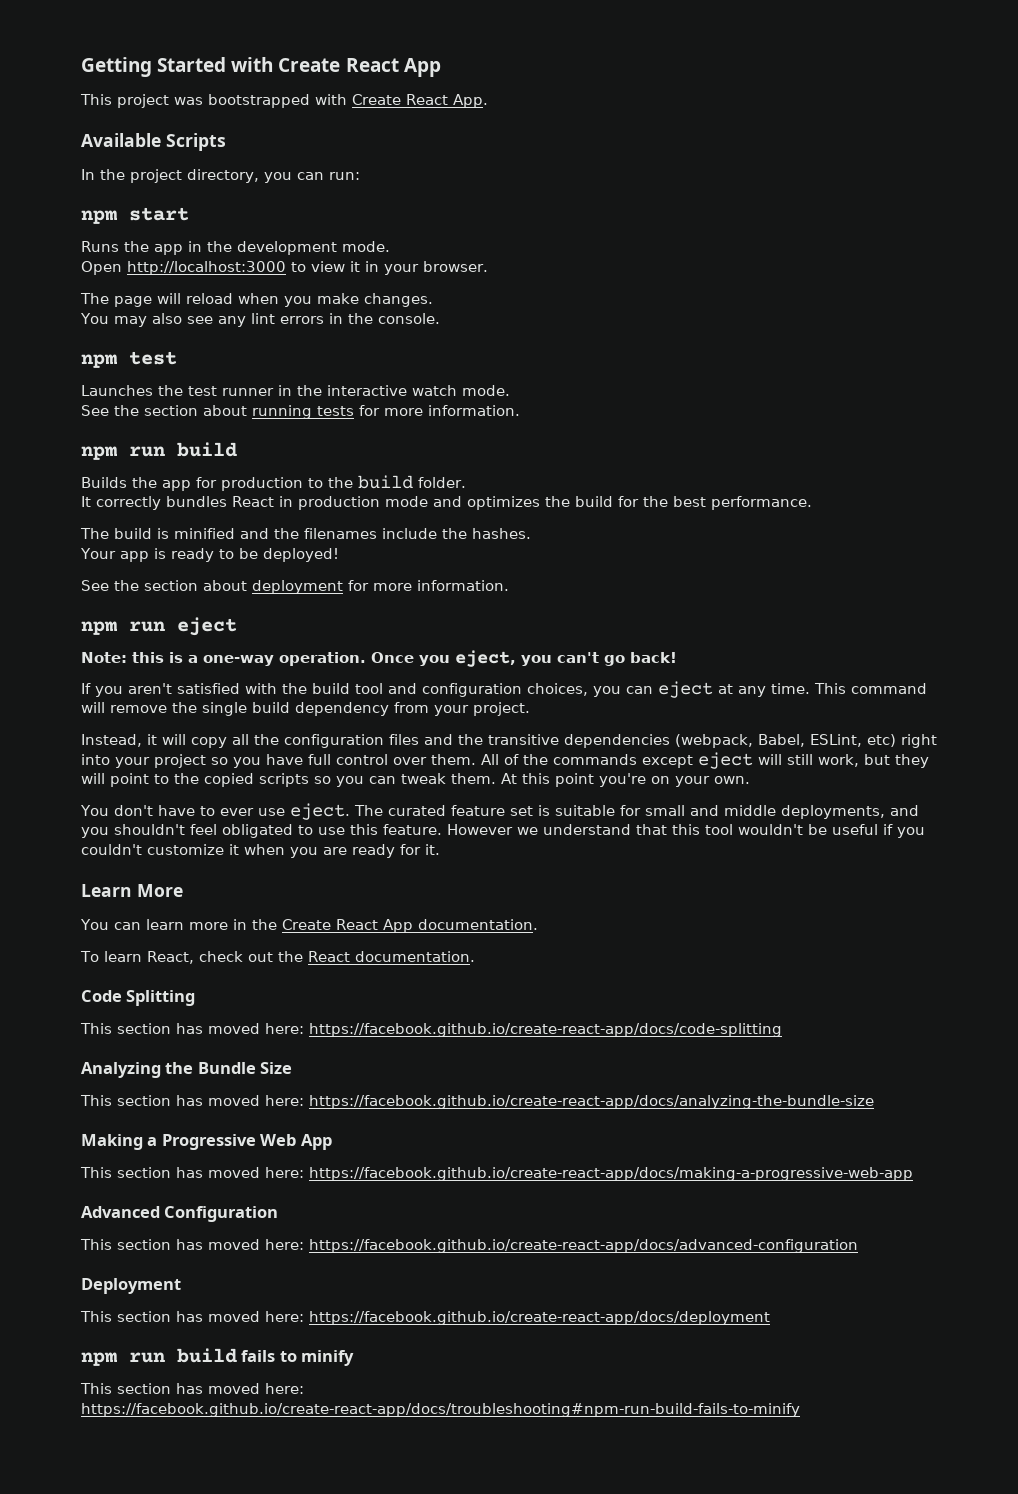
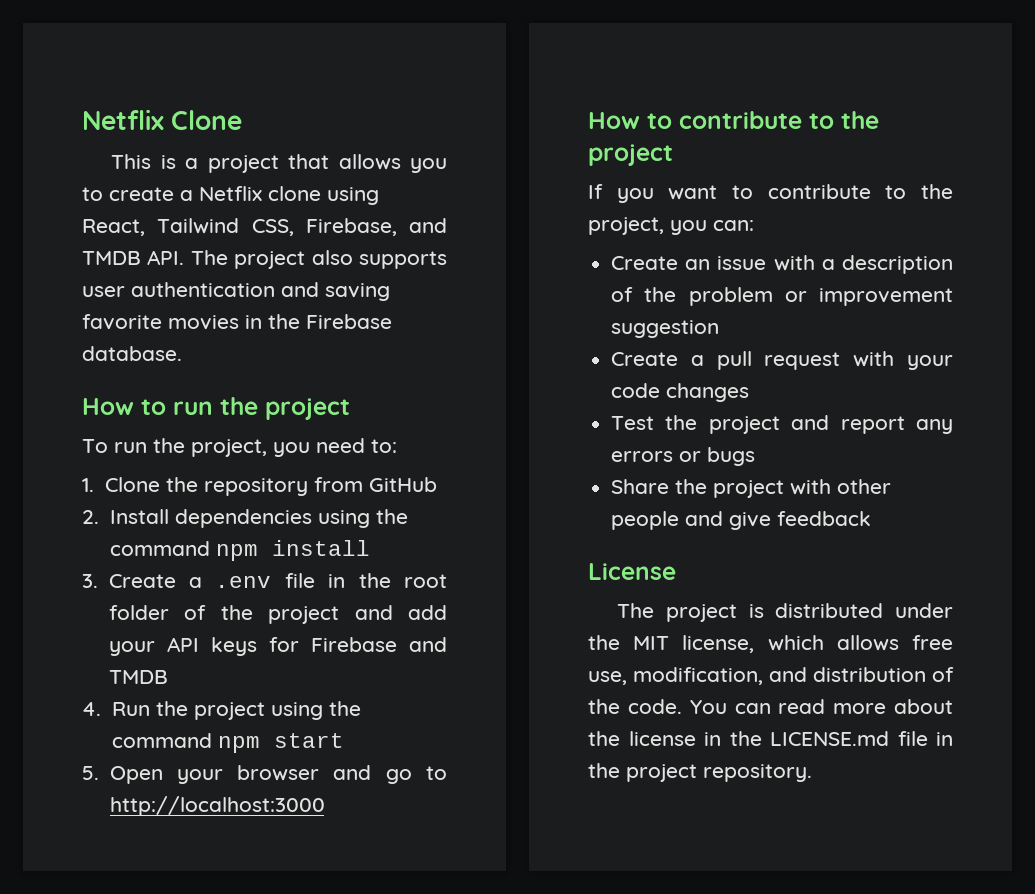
- Getting Started with Create React App
- This project was bootstrapped with Create React App.
- Available Scripts
- In the project directory, you can run:
- npm start
- Runs the app in the development mode.
- Open http://localhost:3000 to view it in your browser.
- The page will reload when you make changes.
- You may also see any lint errors in the console.
- npm test
- Launches the test runner in the interactive watch mode.
- See the section about running tests for more information.
- npm run build
- Builds the app for production to the build folder.
- It correctly bundles React in production mode and optimizes the build for the best performance.
- The build is minified and the filenames include the hashes.
- Your app is ready to be deployed!
- See the section about deployment for more information.
- npm run eject
- Note: this is a one-way operation. Once you eject, you can't go back!
- If you aren't satisfied with the build tool and configuration choices, you can eject at any time. This command will remove the single build dependency from your project.
- Instead, it will copy all the configuration files and the transitive dependencies (webpack, Babel, ESLint, etc) right into your project so you have full control over them. All of the commands except eject will still work, but they will point to the copied scripts so you can tweak them. At this point you're on your own.
- You don't have to ever use eject. The curated feature set is suitable for small and middle deployments, and you shouldn't feel obligated to use this feature. However we understand that this tool wouldn't be useful if you couldn't customize it when you are ready for it.
- Learn More
- You can learn more in the Create React App documentation.
- To learn React, check out the React documentation.
- Code Splitting
- This section has moved here: https://facebook.github.io/create-react-app/docs/code-splitting
- Analyzing the Bundle Size
- This section has moved here: https://facebook.github.io/create-react-app/docs/analyzing-the-bundle-size
- Making a Progressive Web App
- This section has moved here: https://facebook.github.io/create-react-app/docs/making-a-progressive-web-app
- Advanced Configuration
- This section has moved here: https://facebook.github.io/create-react-app/docs/advanced-configuration
- Deployment
- This section has moved here: https://facebook.github.io/create-react-app/docs/deployment
- npm run build fails to minify
- This section has moved here: https://facebook.github.io/create-react-app/docs/troubleshooting#npm-run-build-fails-to-minify
+ Netflix Clone
+ This is a project that allows you to create a Netflix clone using React, Tailwind CSS, Firebase, and TMDB API. The project also supports user authentication and saving favorite movies in the Firebase database.
+ How to run the project
+ To run the project, you need to:
+ 1. Clone the repository from GitHub
+ 2. Install dependencies using the command npm install
+ 3. Create a .env file in the root folder of the project and add your API keys for Firebase and TMDB
+ 4. Run the project using the command npm start
+ 5. Open your browser and go to http://localhost:3000
+ How to contribute to the project
+ If you want to contribute to the project, you can:
+ Create an issue with a description of the problem or improvement suggestion
+ Create a pull request with your code changes
+ Test the project and report any errors or bugs
+ Share the project with other people and give feedback
+ License
+ The project is distributed under the MIT license, which allows free use, modification, and distribution of the code. You can read more about the license in the LICENSE.md file in the project repository.

